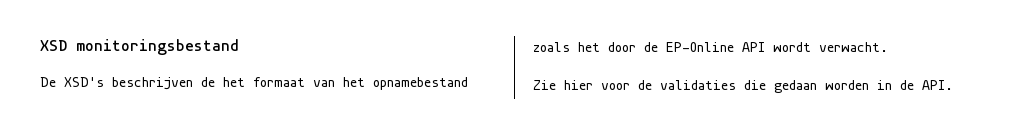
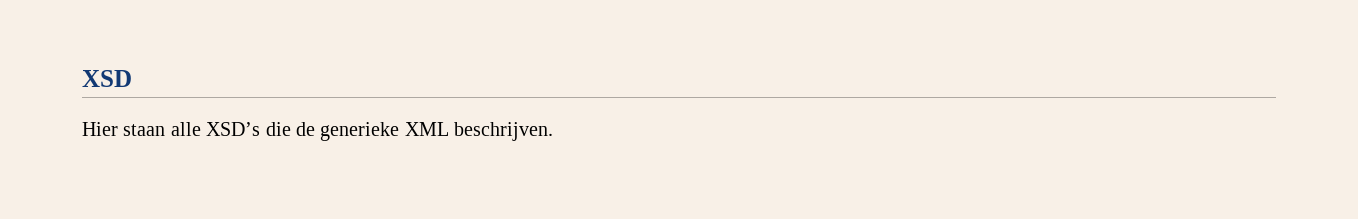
- XSD monitoringsbestand
- De XSD's beschrijven de het formaat van het opnamebestand zoals het door de EP-Online API wordt verwacht.
- Zie hier voor de validaties die gedaan worden in de API.
+ XSD
+ Hier staan alle XSD’s die de generieke XML beschrijven.

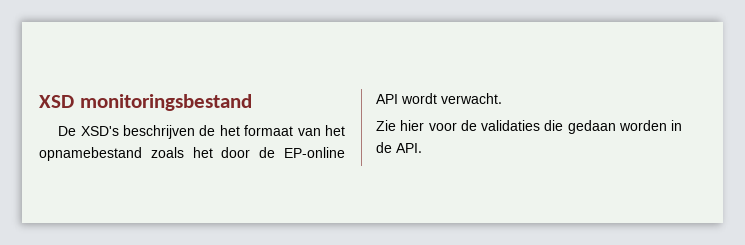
- XSD
- Hier staan alle XSD’s die de generieke XML beschrijven.
+ XSD monitoringsbestand
+ De XSD's beschrijven de het formaat van het opnamebestand zoals het door de EP-online API wordt verwacht.
+ Zie hier voor de validaties die gedaan worden in de API.

